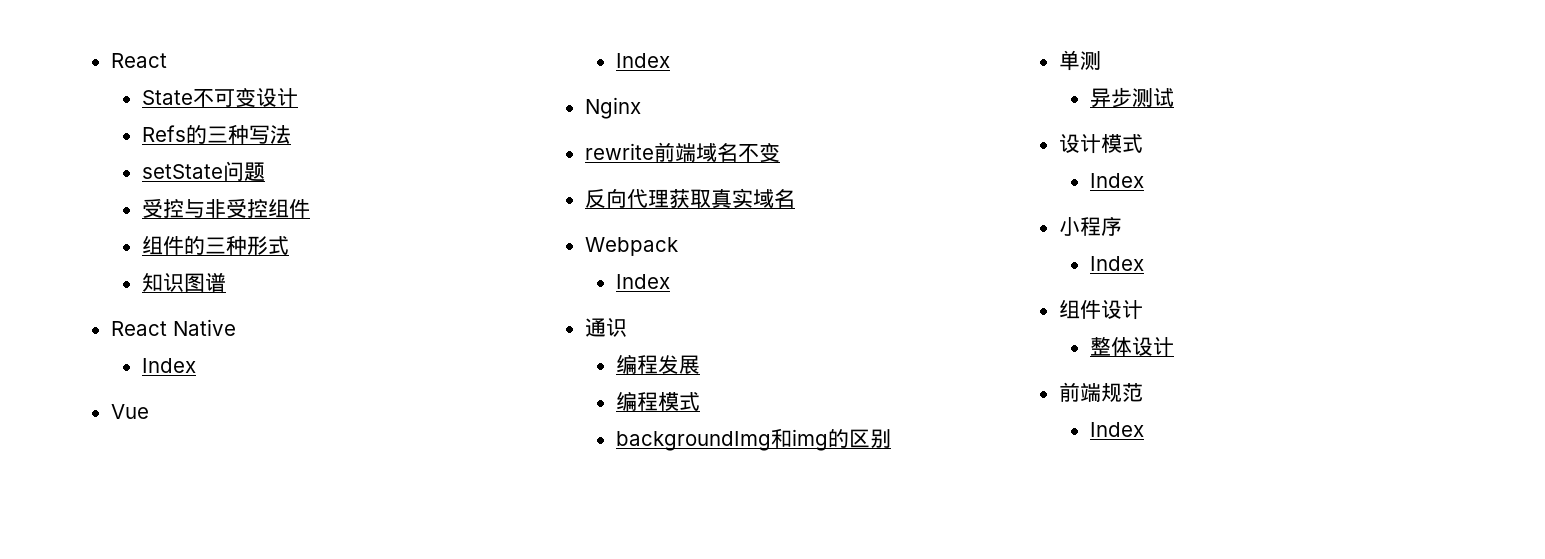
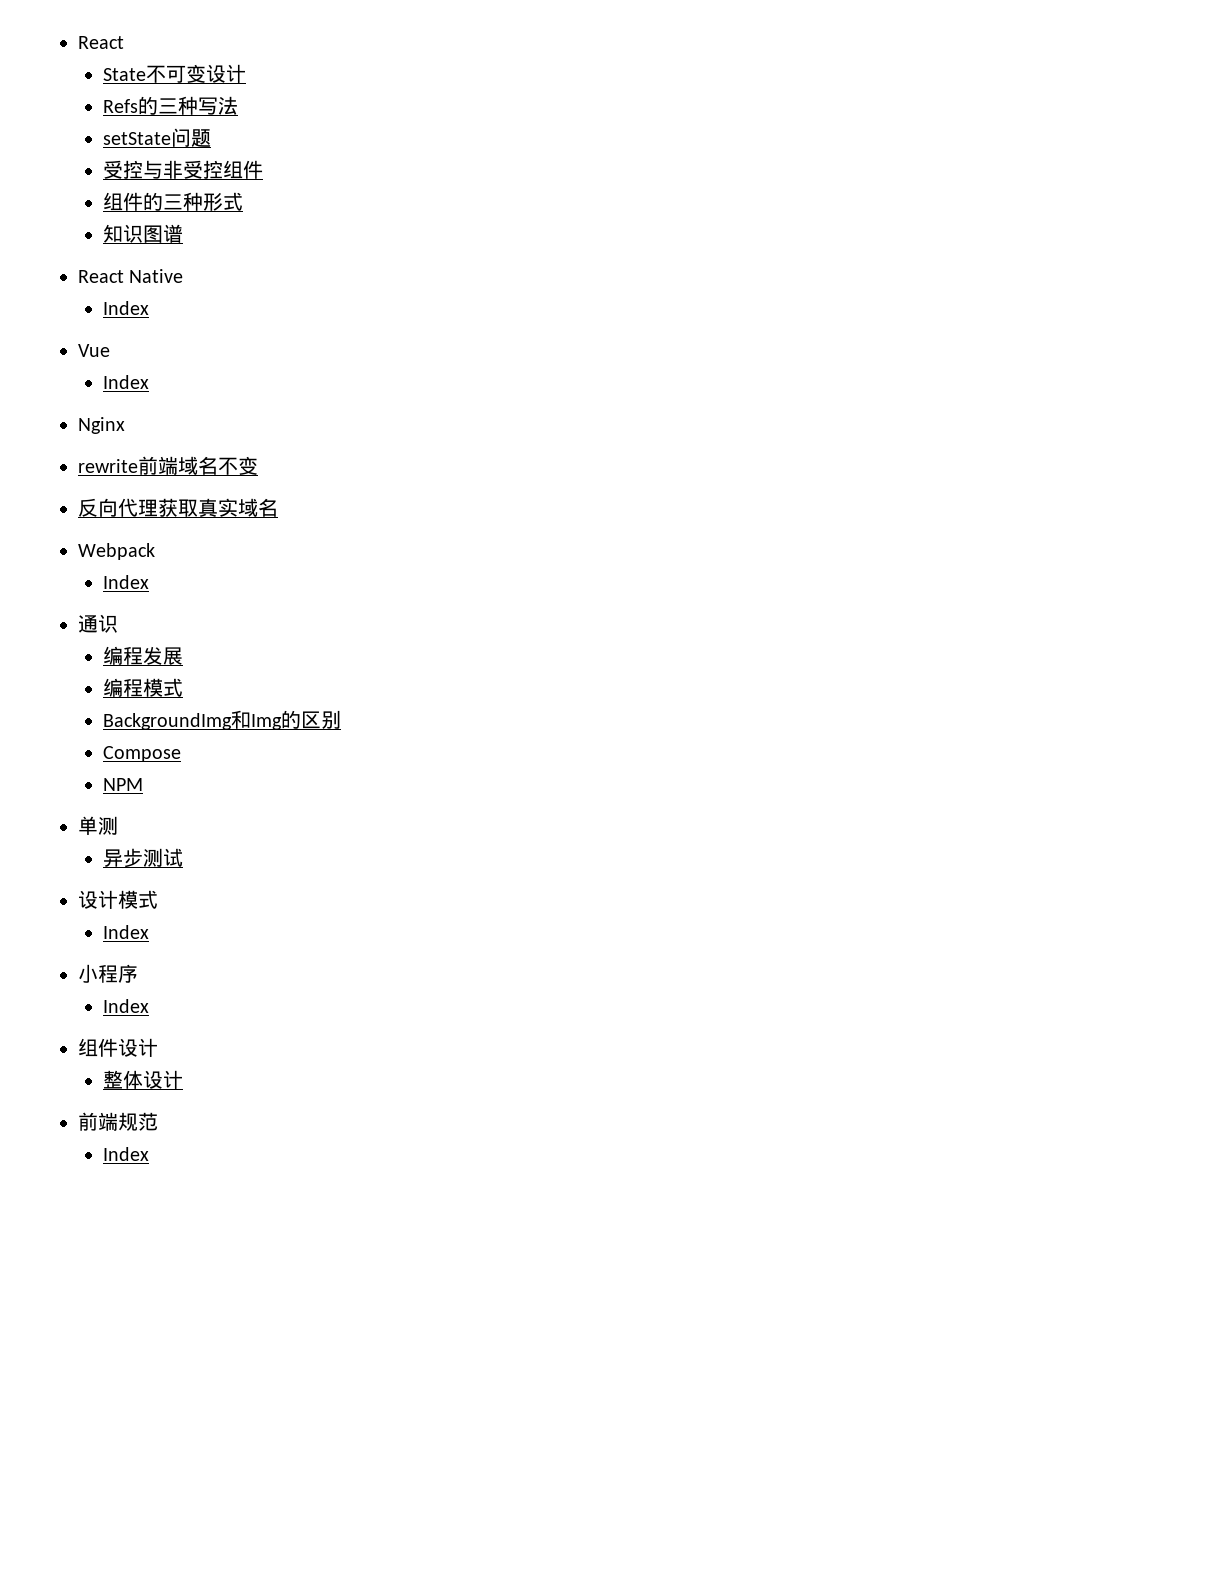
- backgroundImg和img的区别
+ BackgroundImg和Img的区别
+ Compose
+ NPM

